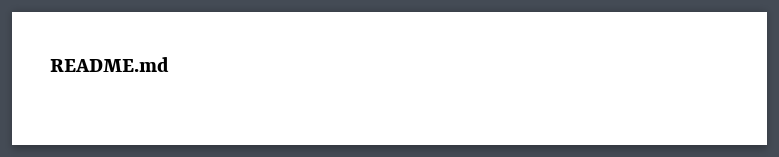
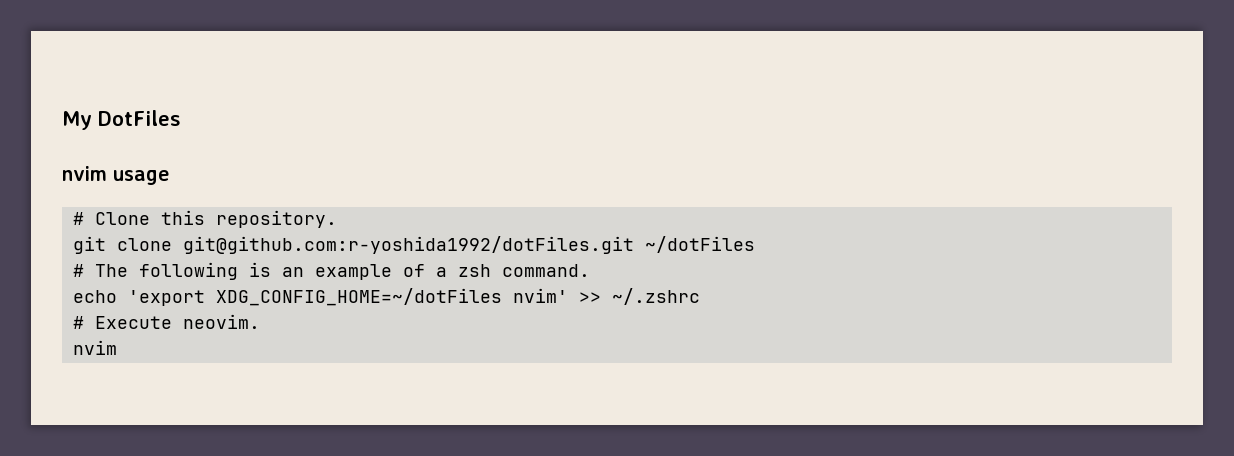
- README.md
+ My DotFiles
+ nvim usage
+ # Clone this repository.
+ git clone git@github.com:r-yoshida1992/dotFiles.git ~/dotFiles
+ # The following is an example of a zsh command.
+ echo 'export XDG_CONFIG_HOME=~/dotFiles nvim' >> ~/.zshrc
+ # Execute neovim.
+ nvim

